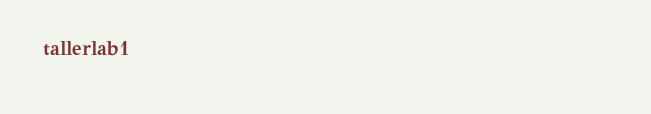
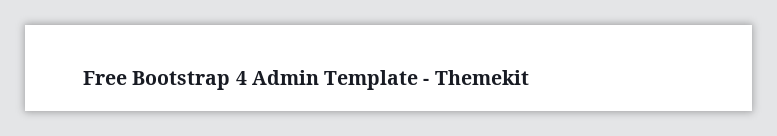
- tallerlab1
+ Free Bootstrap 4 Admin Template - Themekit

